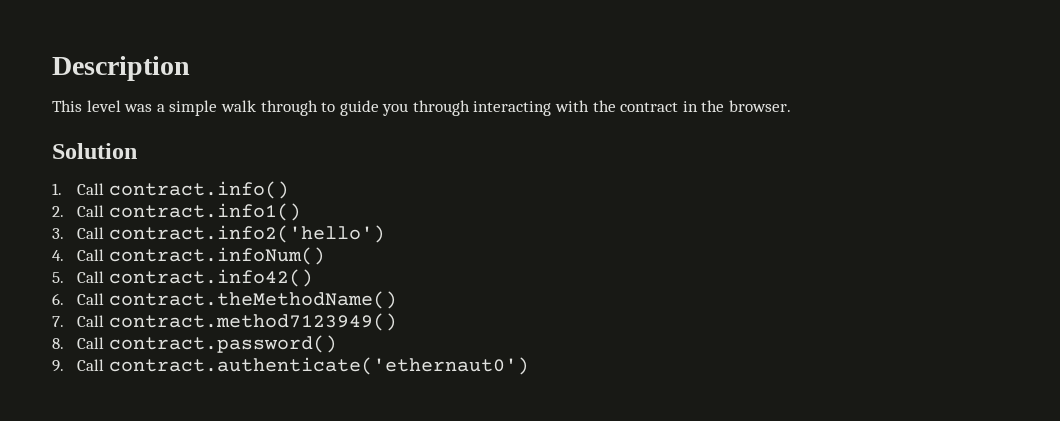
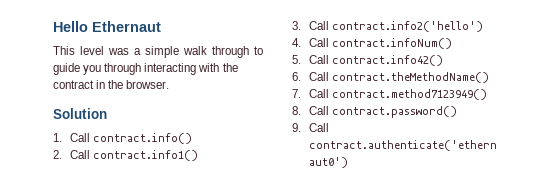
- Description
+ Hello Ethernaut

